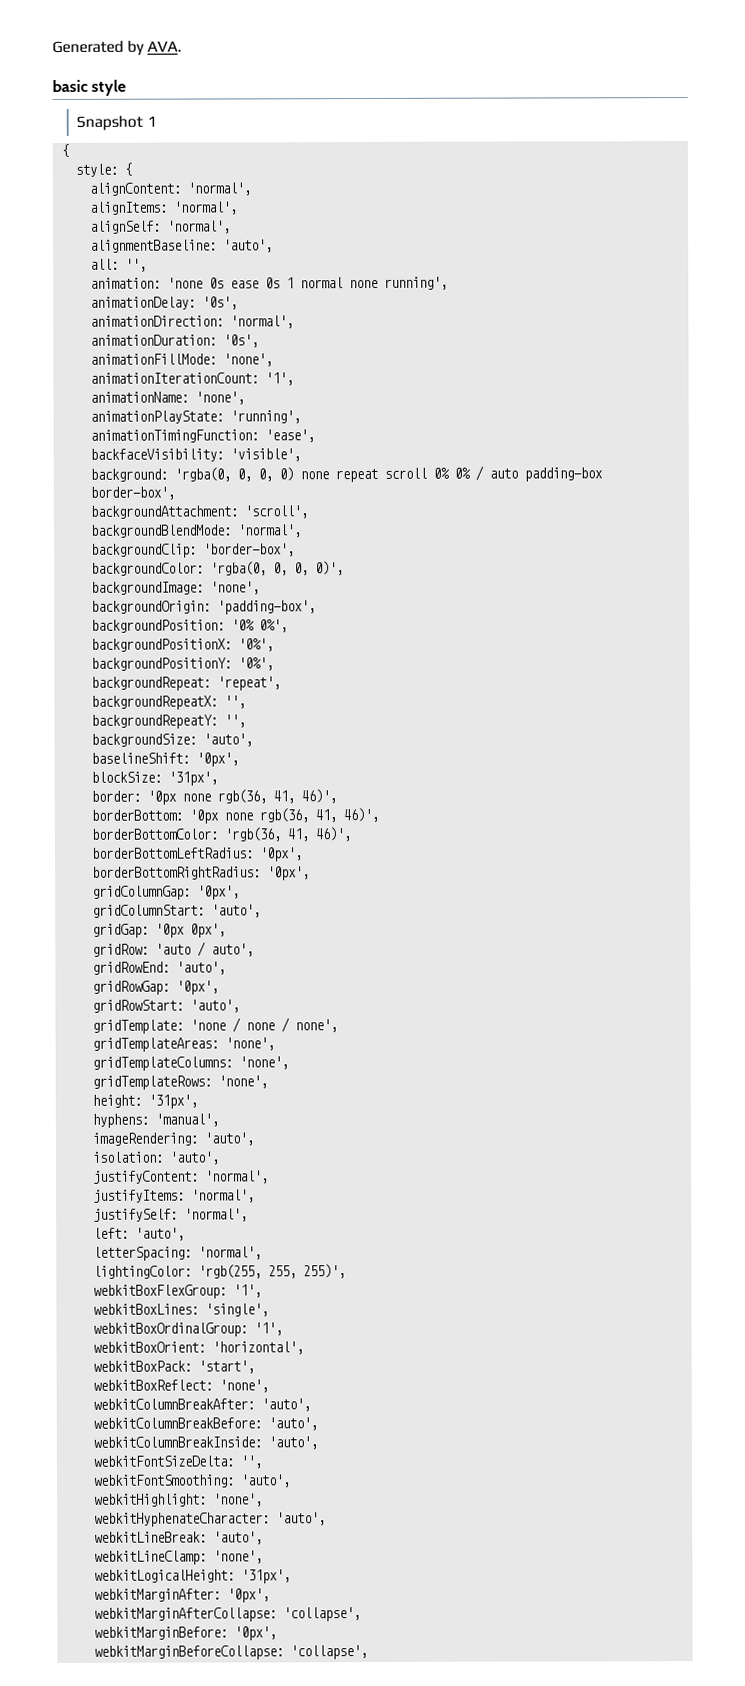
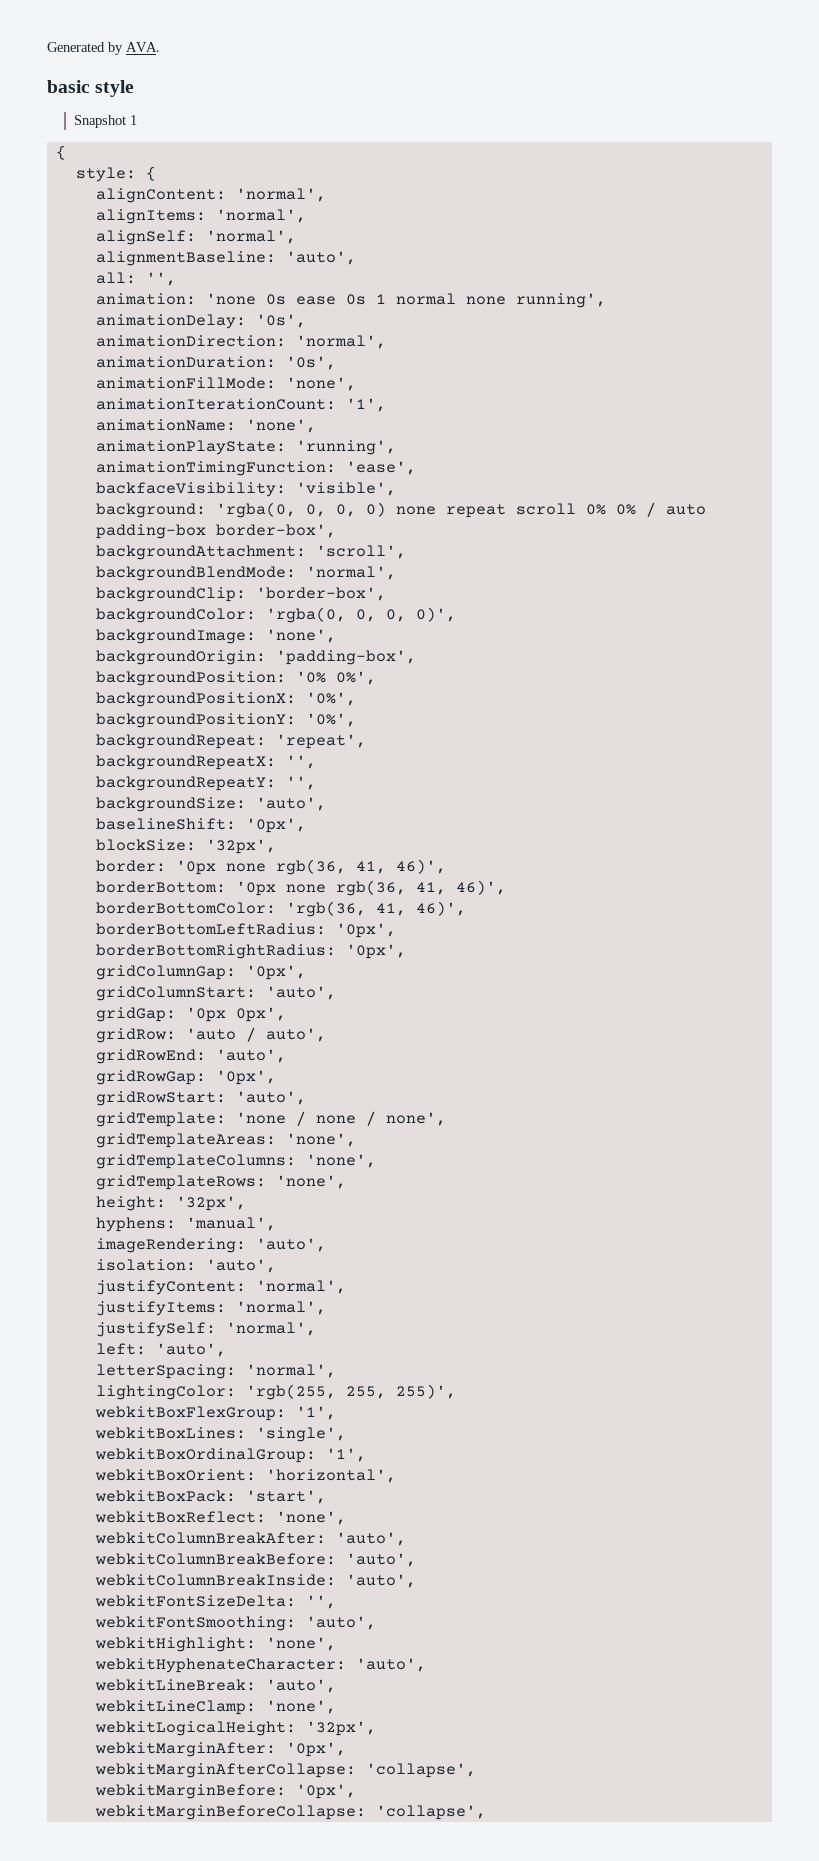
- blockSize: '31px',
+ blockSize: '32px',
- height: '31px',
+ height: '32px',
- webkitLogicalHeight: '31px',
+ webkitLogicalHeight: '32px',

